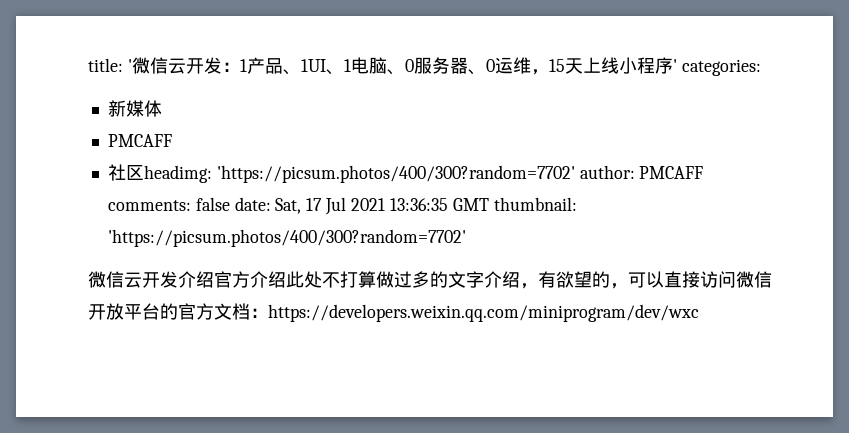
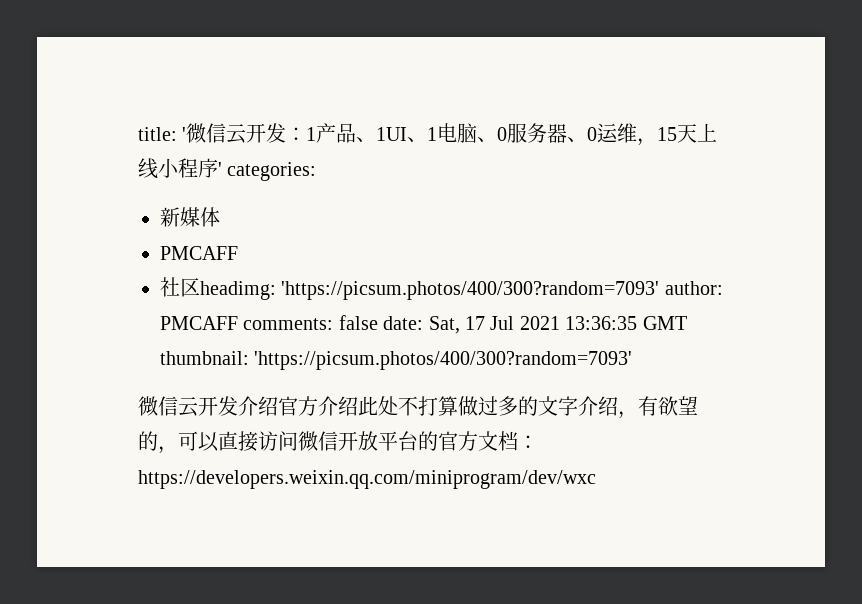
- 社区headimg: 'https://picsum.photos/400/300?random=7702' author: PMCAFF comments: false date: Sat, 17 Jul 2021 13:36:35 GMT thumbnail: 'https://picsum.photos/400/300?random=7702'
+ 社区headimg: 'https://picsum.photos/400/300?random=7093' author: PMCAFF comments: false date: Sat, 17 Jul 2021 13:36:35 GMT thumbnail: 'https://picsum.photos/400/300?random=7093'

